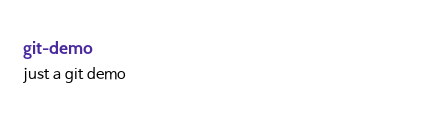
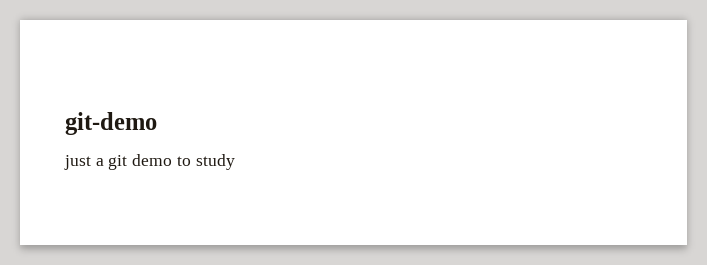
- just a git demo
+ just a git demo to study

